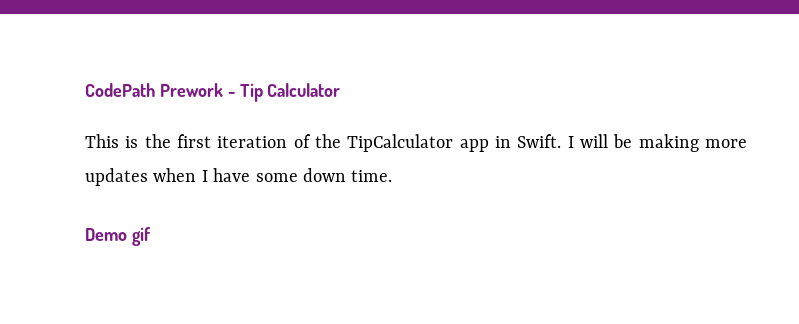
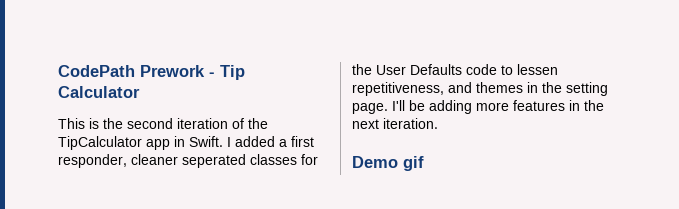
- This is the first iteration of the TipCalculator app in Swift.
+ This is the second iteration of the TipCalculator app in Swift.
- I will be making more updates when I have some down time.
+ I added a first responder, cleaner seperated classes for the User Defaults code to lessen repetitiveness, and themes in the setting page. I'll be adding more features in the next iteration.

